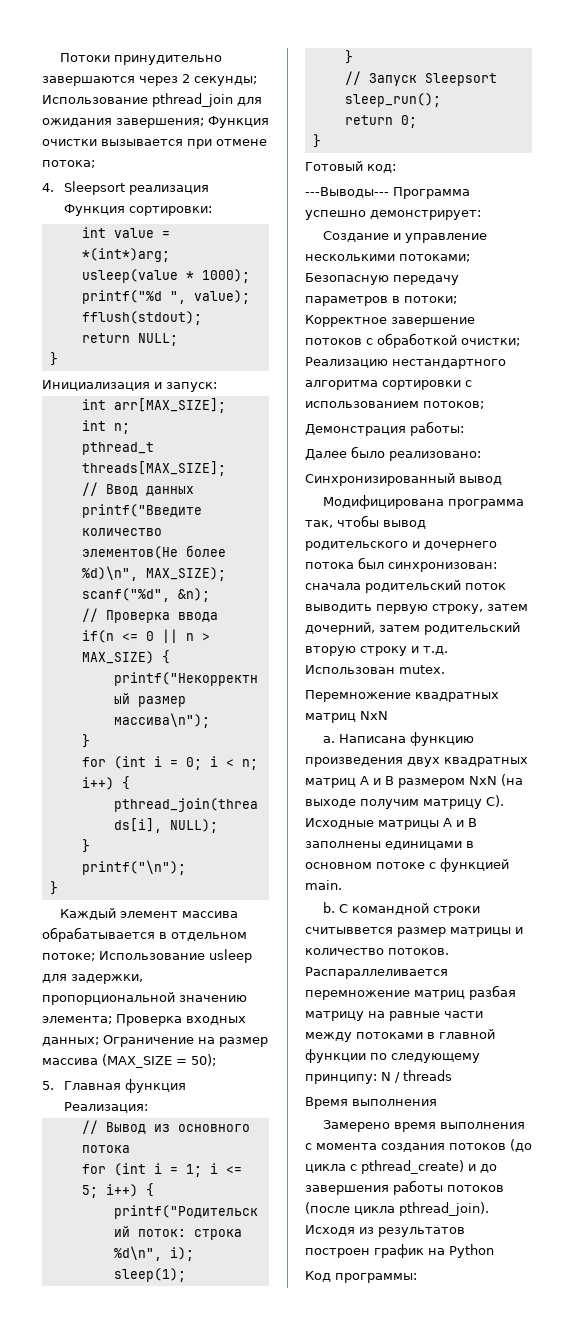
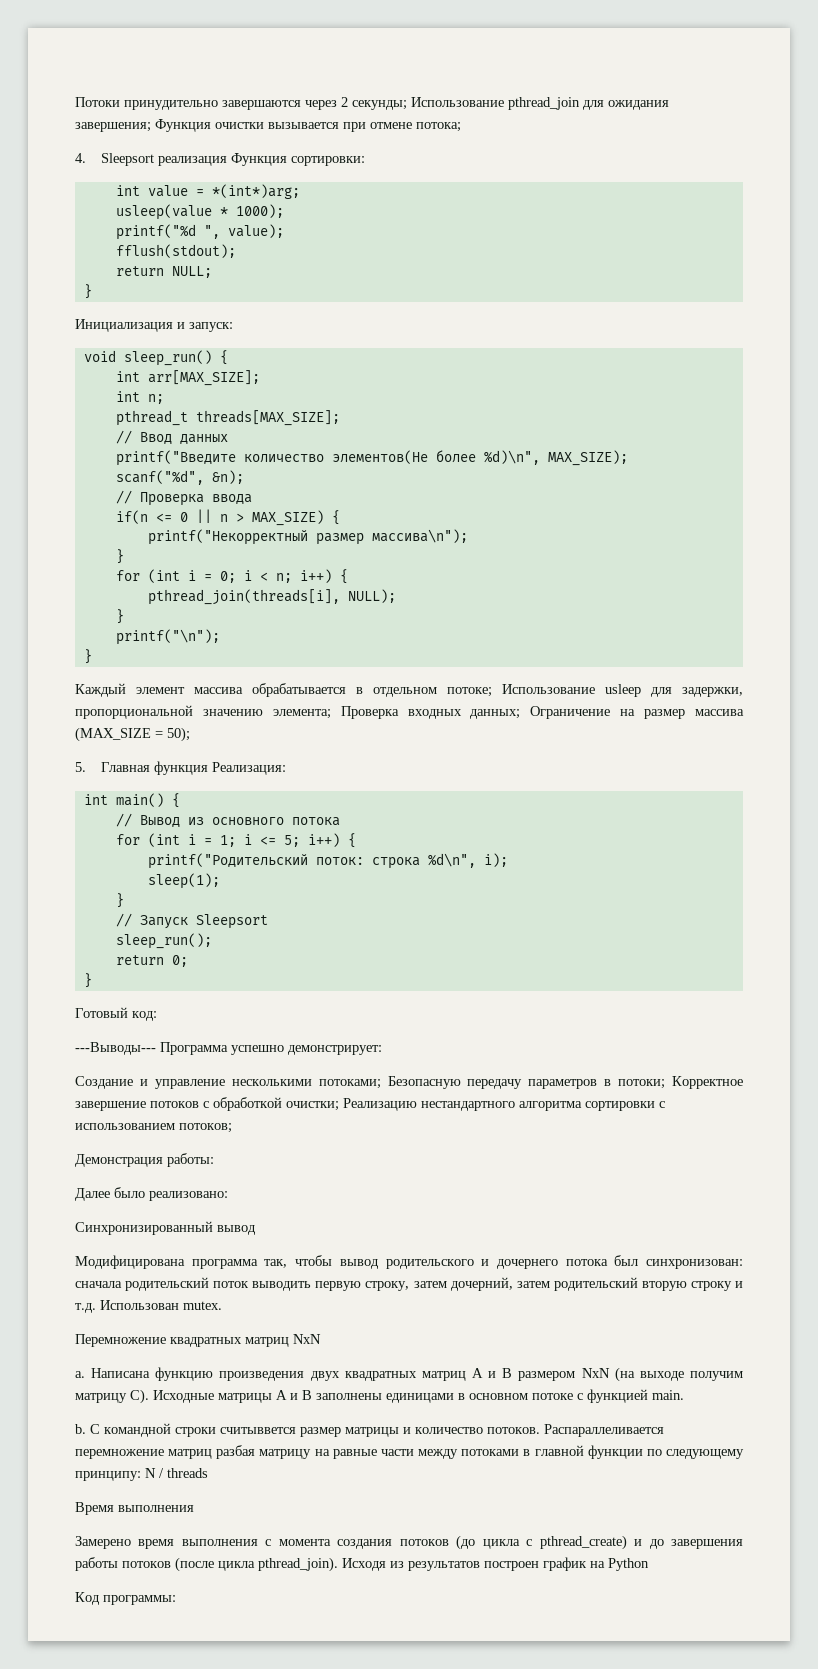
+ void sleep_run() {
+ int main() {

